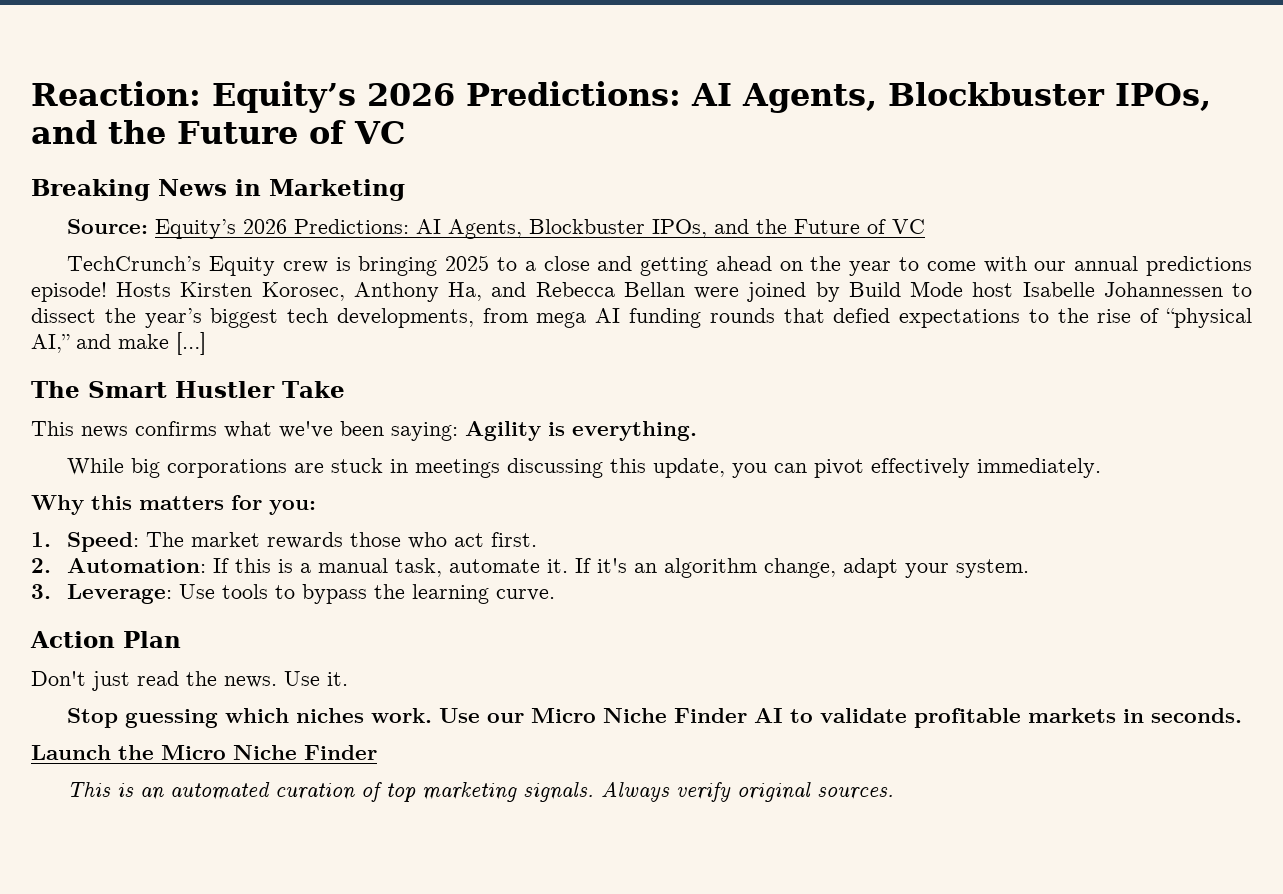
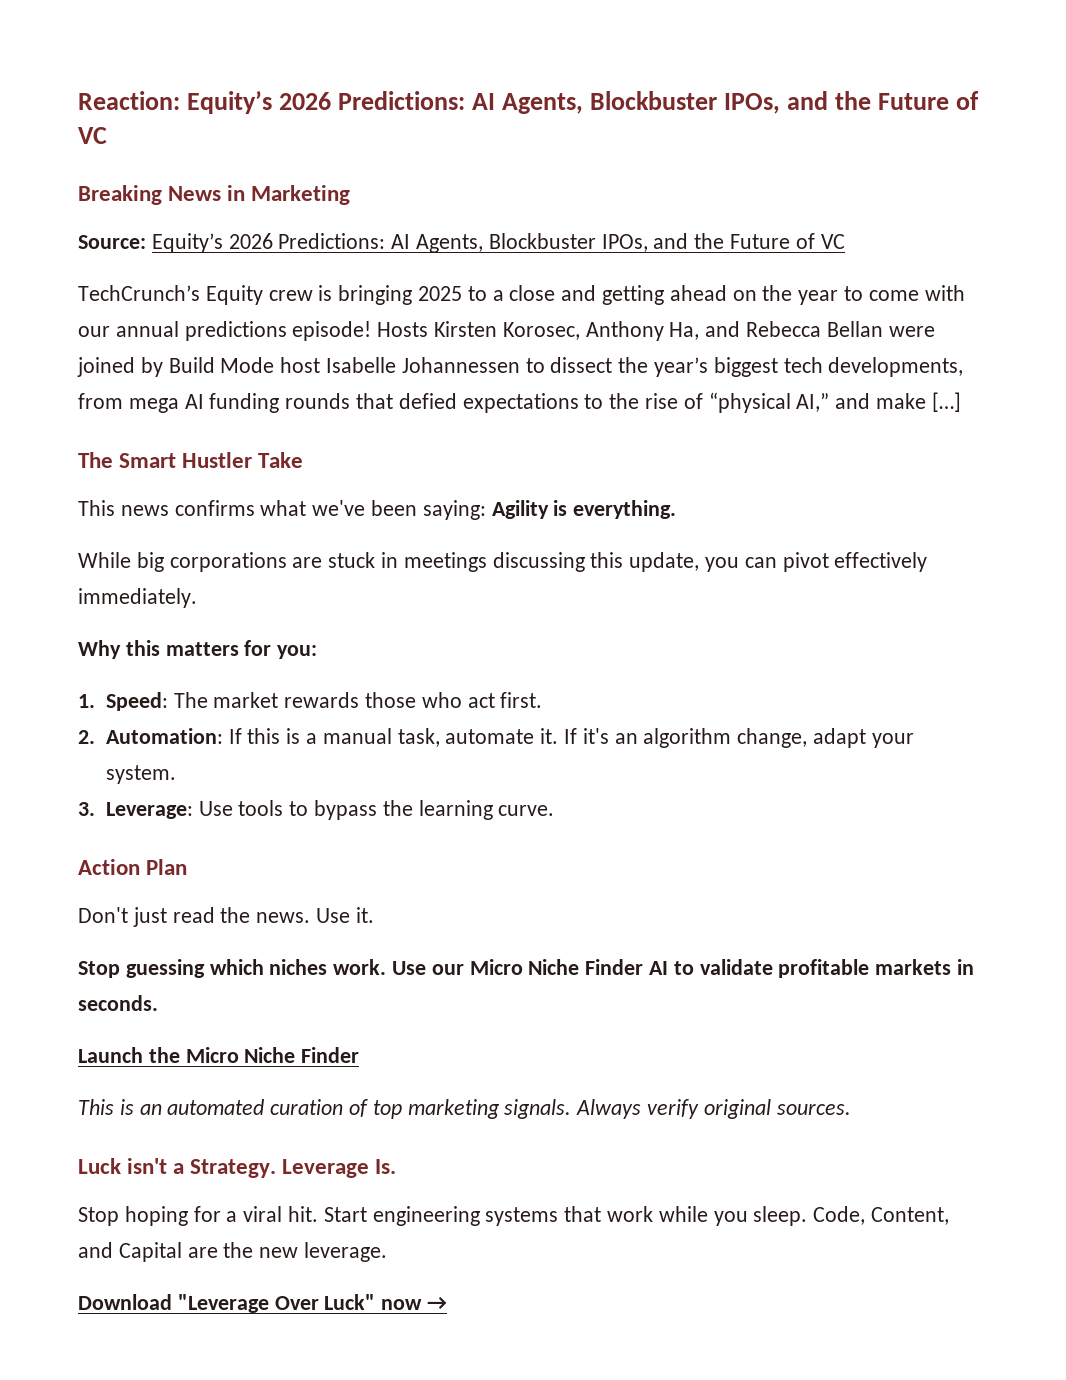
+ Luck isn't a Strategy. Leverage Is.
+ Stop hoping for a viral hit. Start engineering systems that work while you sleep. Code, Content, and Capital are the new leverage.
+ Download "Leverage Over Luck" now →

